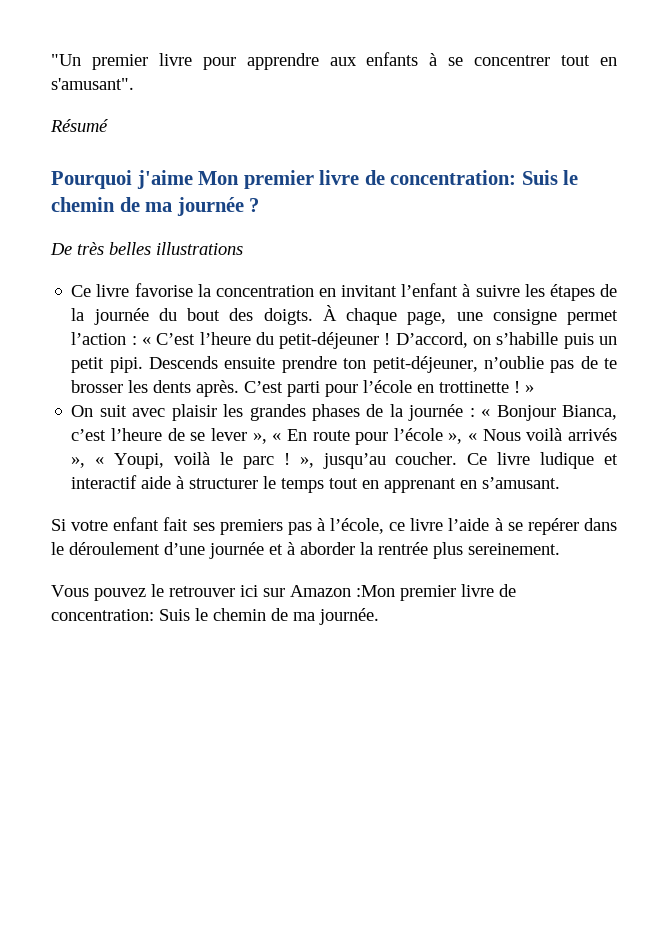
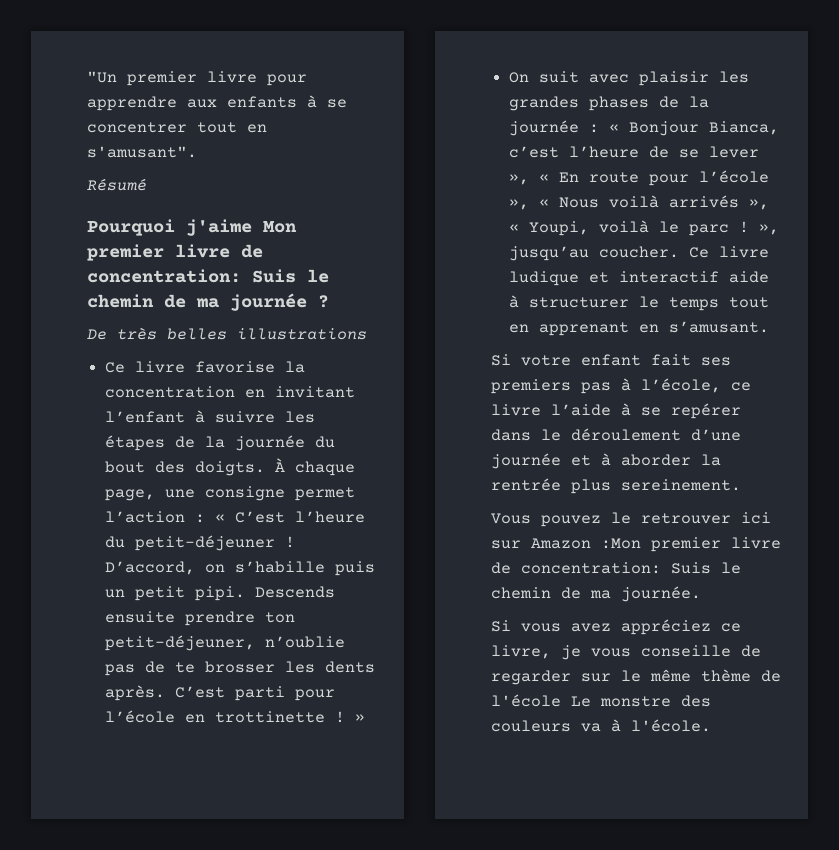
+ Si vous avez appréciez ce livre, je vous conseille de regarder sur le même thème de l'école Le monstre des couleurs va à l'école.

